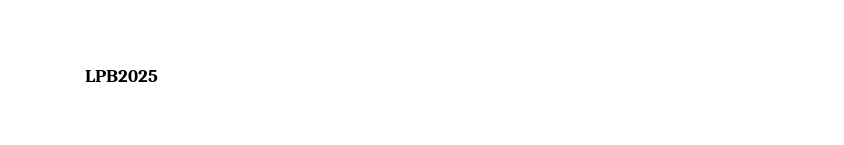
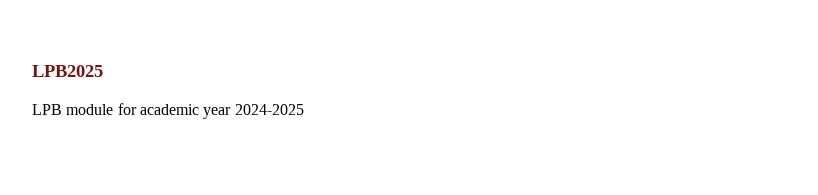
+ LPB module for academic year 2024-2025

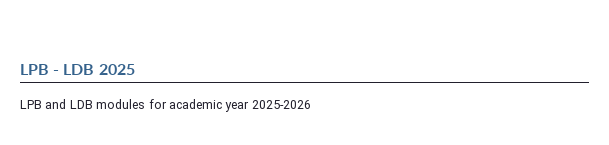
- LPB2025
- LPB module for academic year 2024-2025
+ LPB - LDB 2025
+ LPB and LDB modules for academic year 2025-2026

